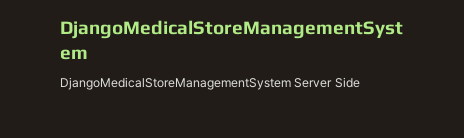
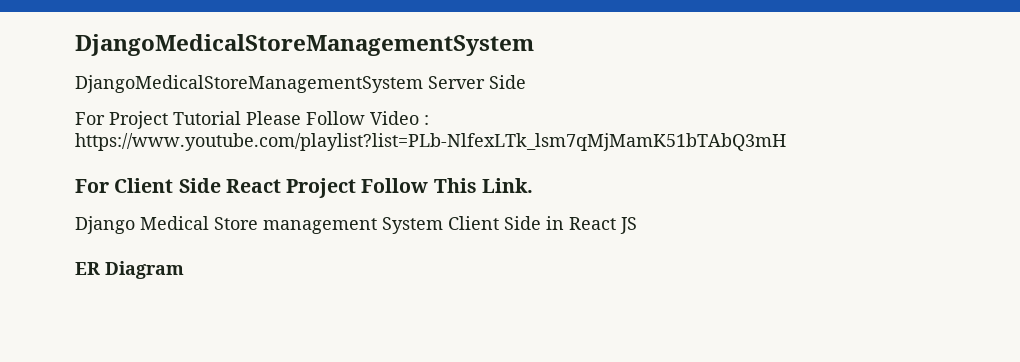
+ For Project Tutorial Please Follow Video : https://www.youtube.com/playlist?list=PLb-NlfexLTk_lsm7qMjMamK51bTAbQ3mH
+ For Client Side React Project Follow This Link.
+ Django Medical Store management System Client Side in React JS
+ ER Diagram

